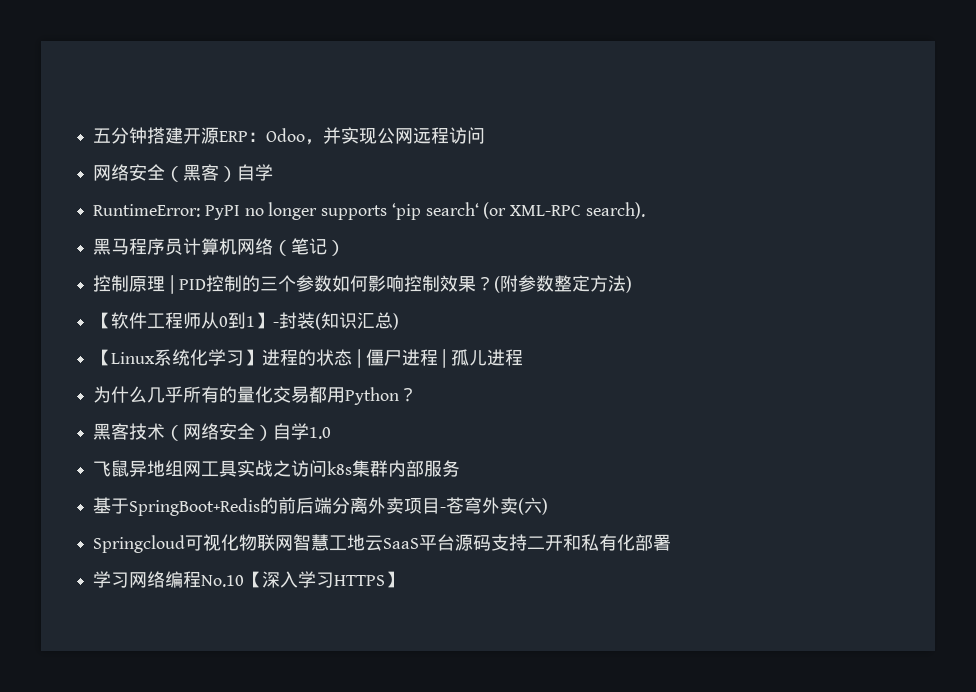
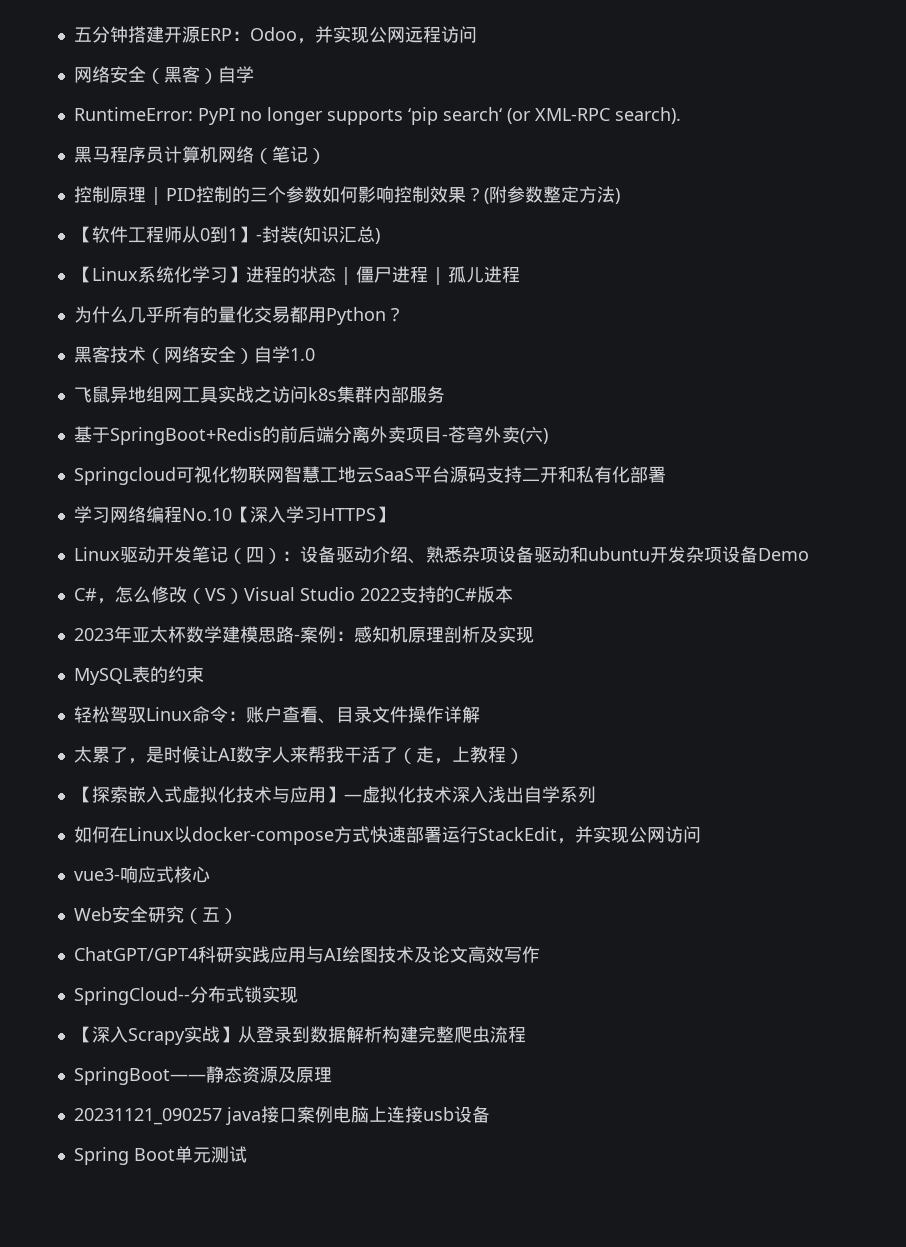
+ Linux驱动开发笔记（四）：设备驱动介绍、熟悉杂项设备驱动和ubuntu开发杂项设备Demo
+ C#，怎么修改（VS）Visual Studio 2022支持的C#版本
+ 2023年亚太杯数学建模思路-案例：感知机原理剖析及实现
+ MySQL表的约束
+ 轻松驾驭Linux命令：账户查看、目录文件操作详解
+ 太累了，是时候让AI数字人来帮我干活了（走，上教程）
+ 【探索嵌入式虚拟化技术与应用】—虚拟化技术深入浅出自学系列
+ 如何在Linux以docker-compose方式快速部署运行StackEdit，并实现公网访问
+ vue3-响应式核心
+ Web安全研究（五）
+ ChatGPT/GPT4科研实践应用与AI绘图技术及论文高效写作
+ SpringCloud--分布式锁实现
+ 【深入Scrapy实战】从登录到数据解析构建完整爬虫流程
+ SpringBoot——静态资源及原理
+ 20231121_090257 java接口案例电脑上连接usb设备
+ Spring Boot单元测试

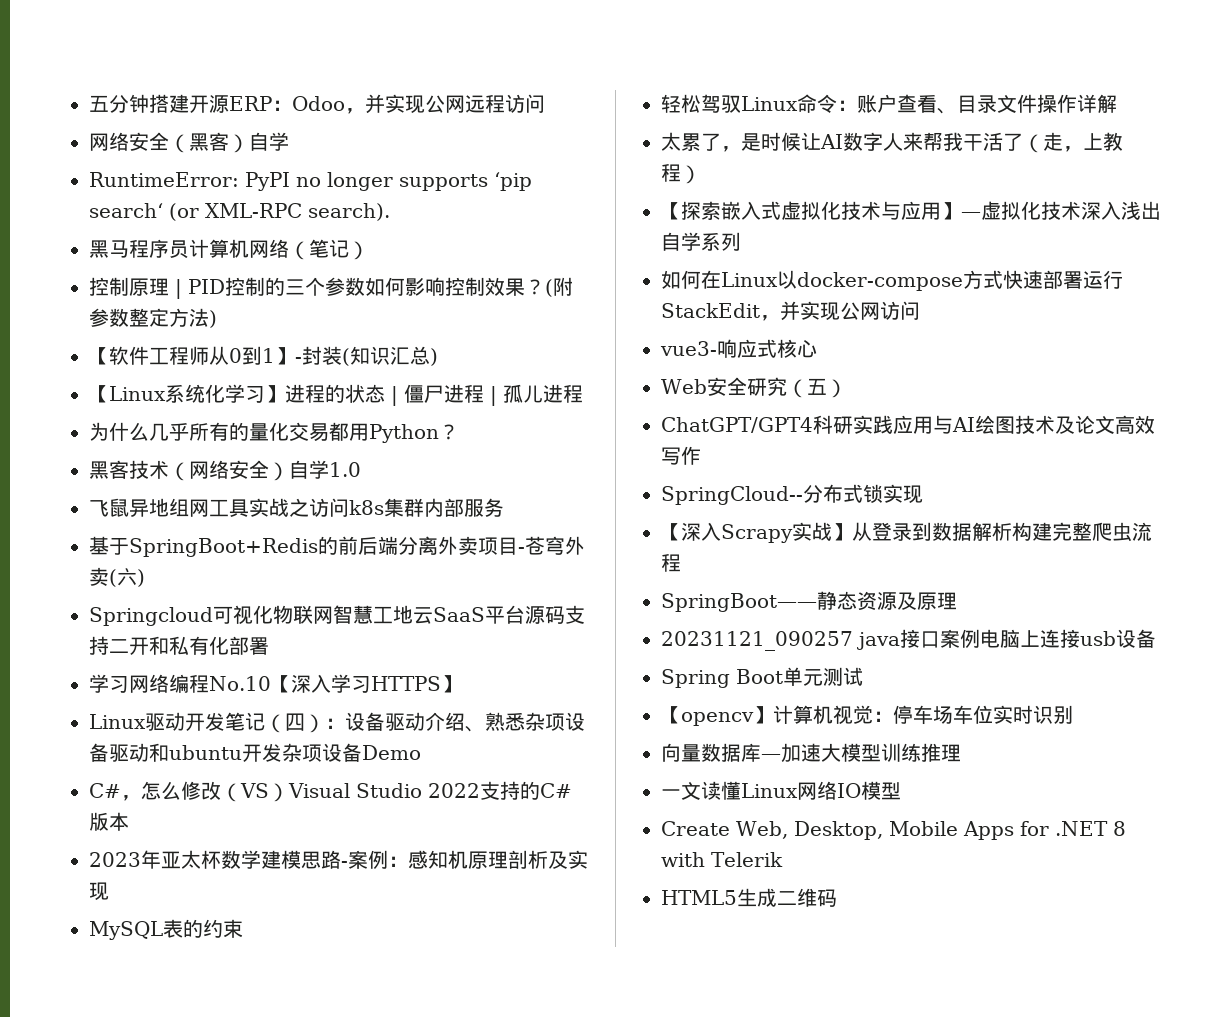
+ 【opencv】计算机视觉：停车场车位实时识别
+ 向量数据库—加速大模型训练推理
+ 一文读懂Linux网络IO模型
+ Create Web, Desktop, Mobile Apps for .NET 8 with Telerik
+ HTML5生成二维码

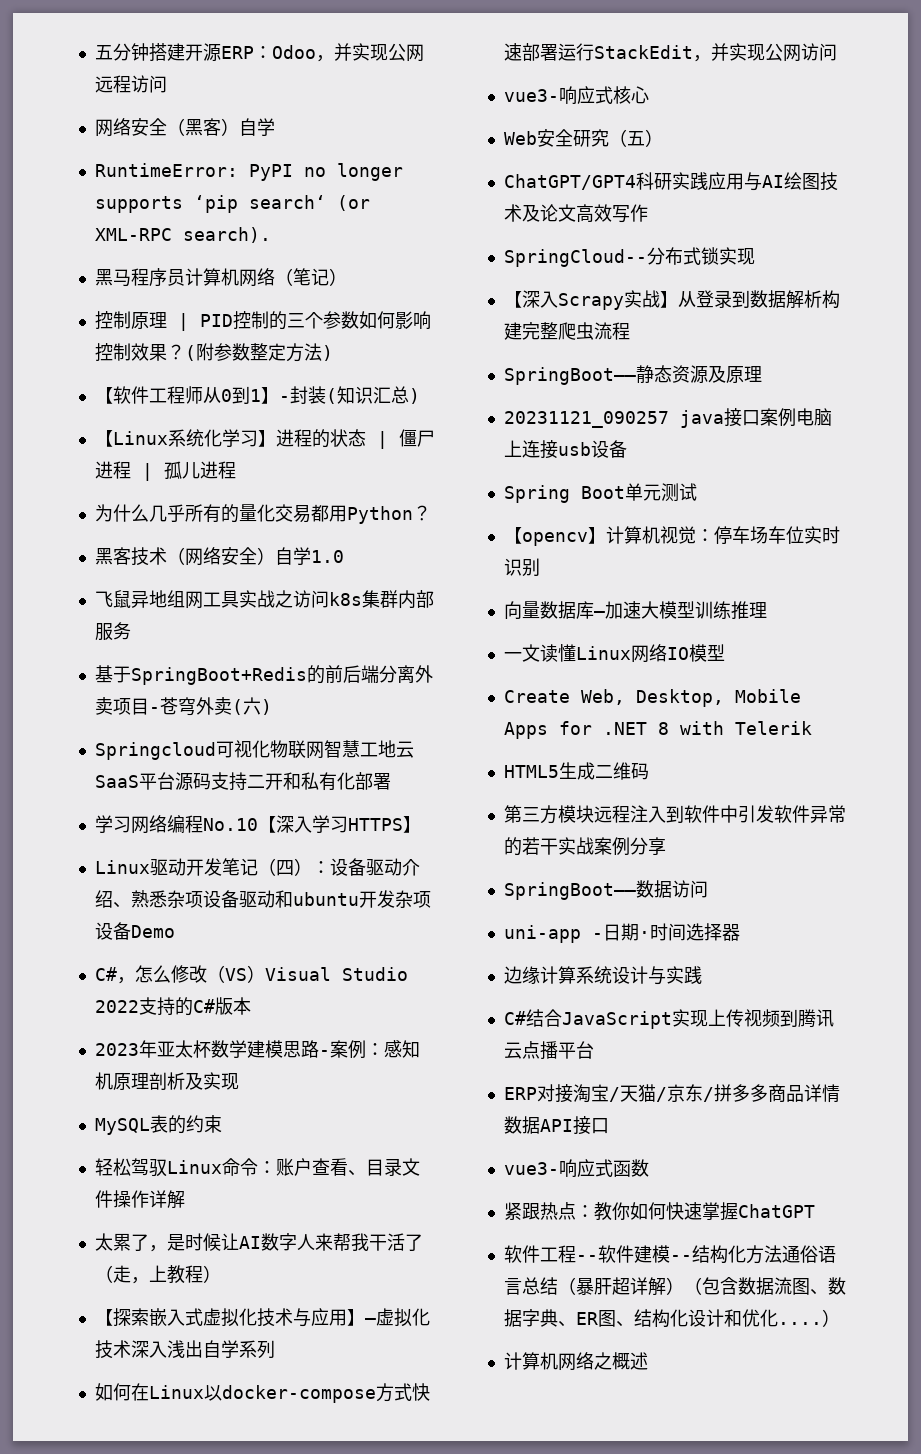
+ 第三方模块远程注入到软件中引发软件异常的若干实战案例分享
+ SpringBoot——数据访问
+ uni-app -日期·时间选择器
+ 边缘计算系统设计与实践
+ C#结合JavaScript实现上传视频到腾讯云点播平台
+ ERP对接淘宝/天猫/京东/拼多多商品详情数据API接口
+ vue3-响应式函数
+ 紧跟热点：教你如何快速掌握ChatGPT
+ 软件工程--软件建模--结构化方法通俗语言总结（暴肝超详解）（包含数据流图、数据字典、ER图、结构化设计和优化....）
+ 计算机网络之概述

